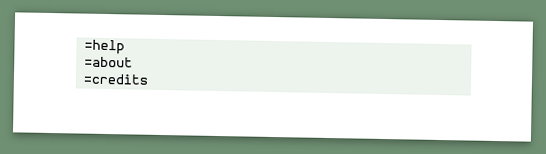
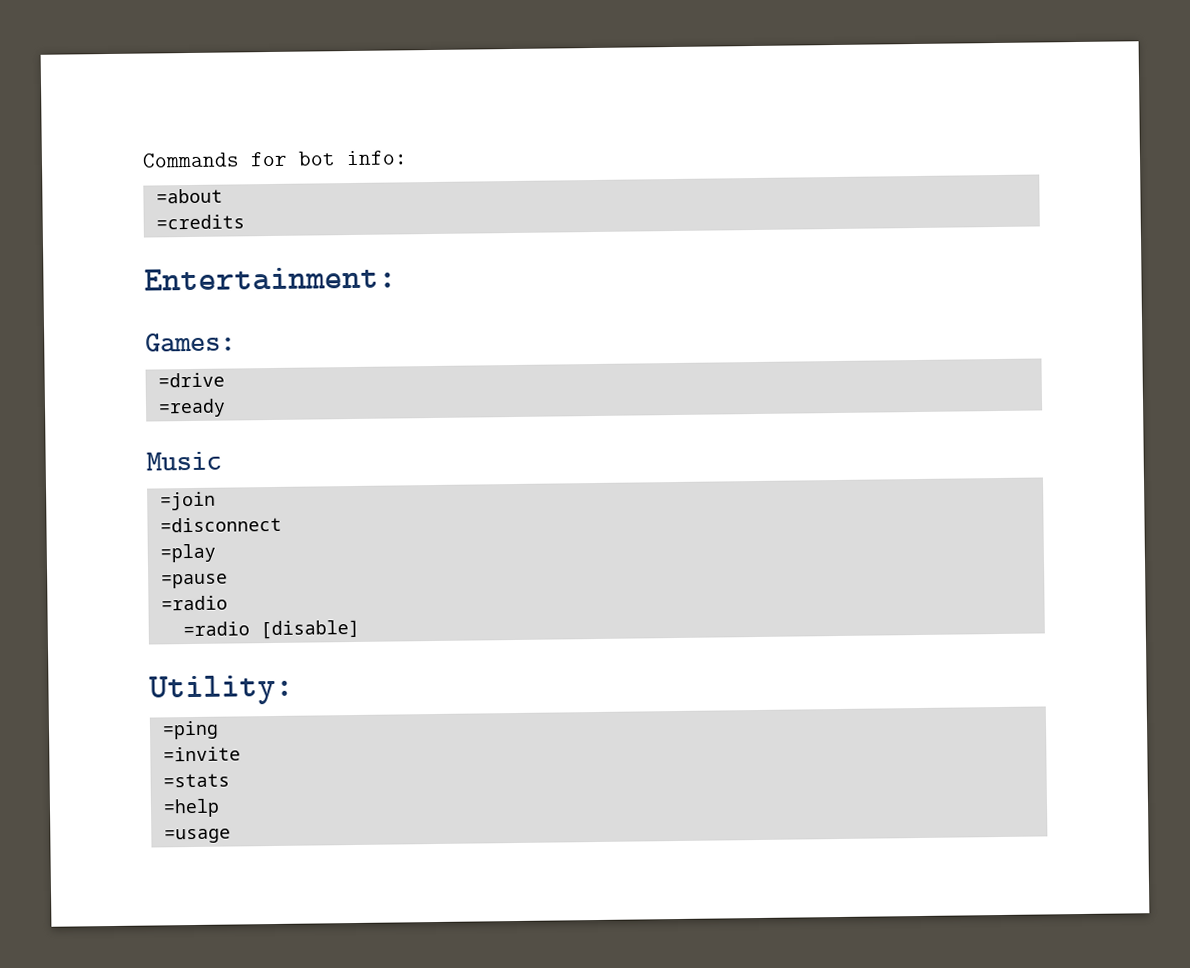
- =help
+ Commands for bot info:
  =about
  =credits
+ Entertainment:
+ Games:
+ =drive
+ =ready
+ Music
+ =join
+ =disconnect
+ =play
+ =pause
+ =radio
+ =radio [disable]
+ Utility:
+ =ping
+ =invite
+ =stats
+ =help
+ =usage

